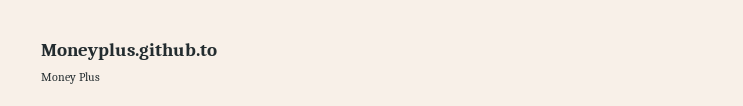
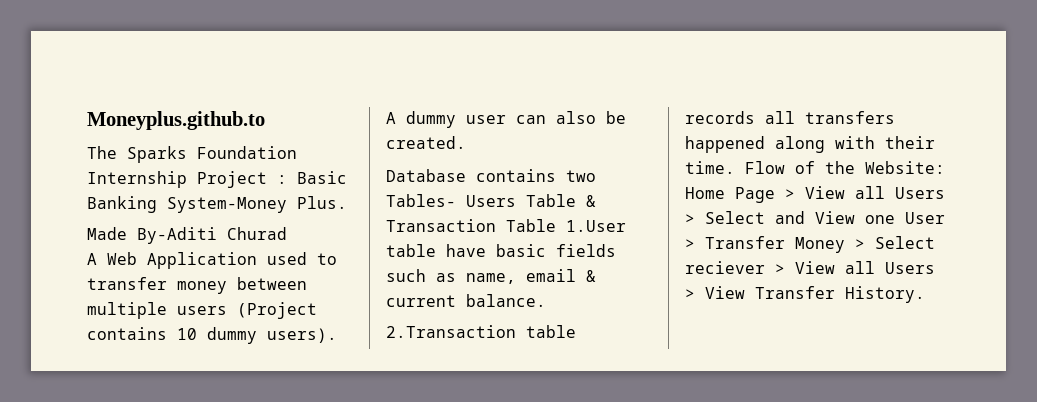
- Money Plus
+ The Sparks Foundation Internship Project : Basic Banking System-Money Plus.
+ Made By-Aditi Churad
+ A Web Application used to transfer money between multiple users (Project contains 10 dummy users). A dummy user can also be created.
+ Database contains two Tables- Users Table & Transaction Table 1.User table have basic fields such as name, email & current balance.
+ 2.Transaction table records all transfers happened along with their time. Flow of the Website: Home Page > View all Users > Select and View one User > Transfer Money > Select reciever > View all Users > View Transfer History.

